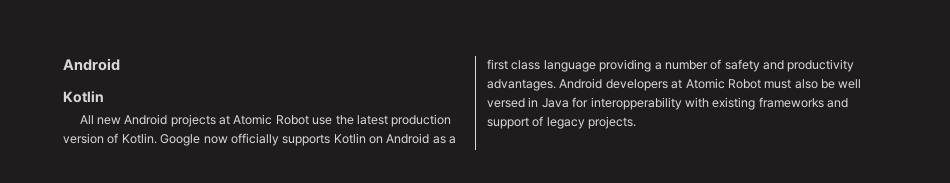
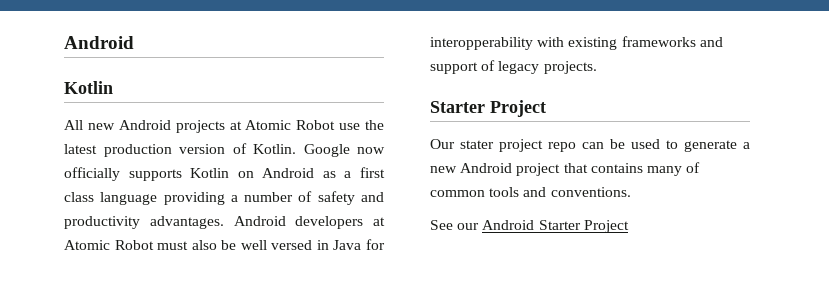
  Android developers at Atomic Robot must also be well versed in Java for interopperability with existing frameworks and support of legacy projects.
+ Starter Project
+ Our stater project repo can be used to generate a new Android project that contains many of common tools and conventions.
+ See our Android Starter Project

